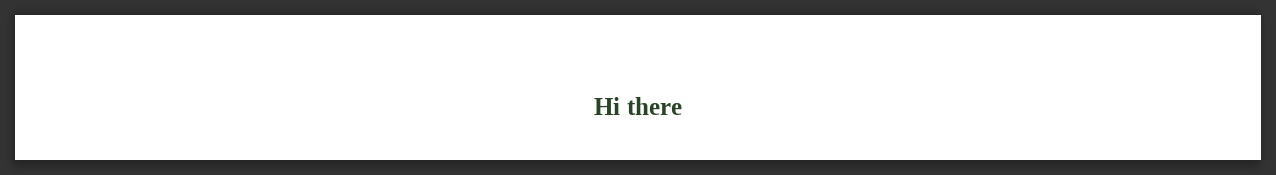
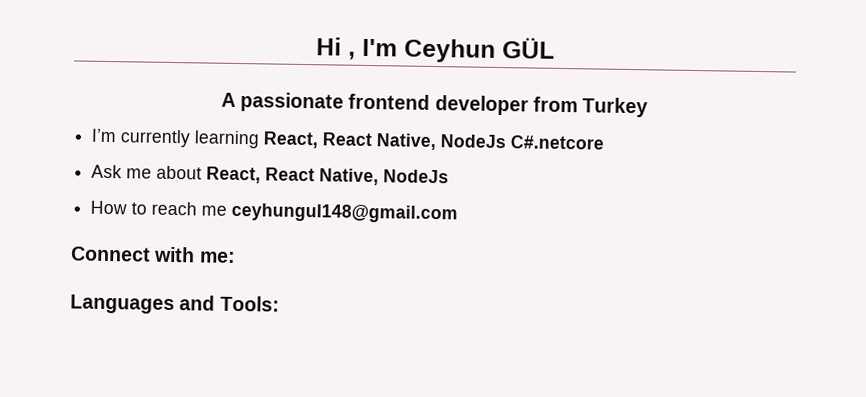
- Hi there
+ Hi , I'm Ceyhun GÜL
+ A passionate frontend developer from Turkey
+ I’m currently learning React, React Native, NodeJs C#.netcore
+ Ask me about React, React Native, NodeJs
+ How to reach me ceyhungul148@gmail.com
+ Connect with me:
+ Languages and Tools:

